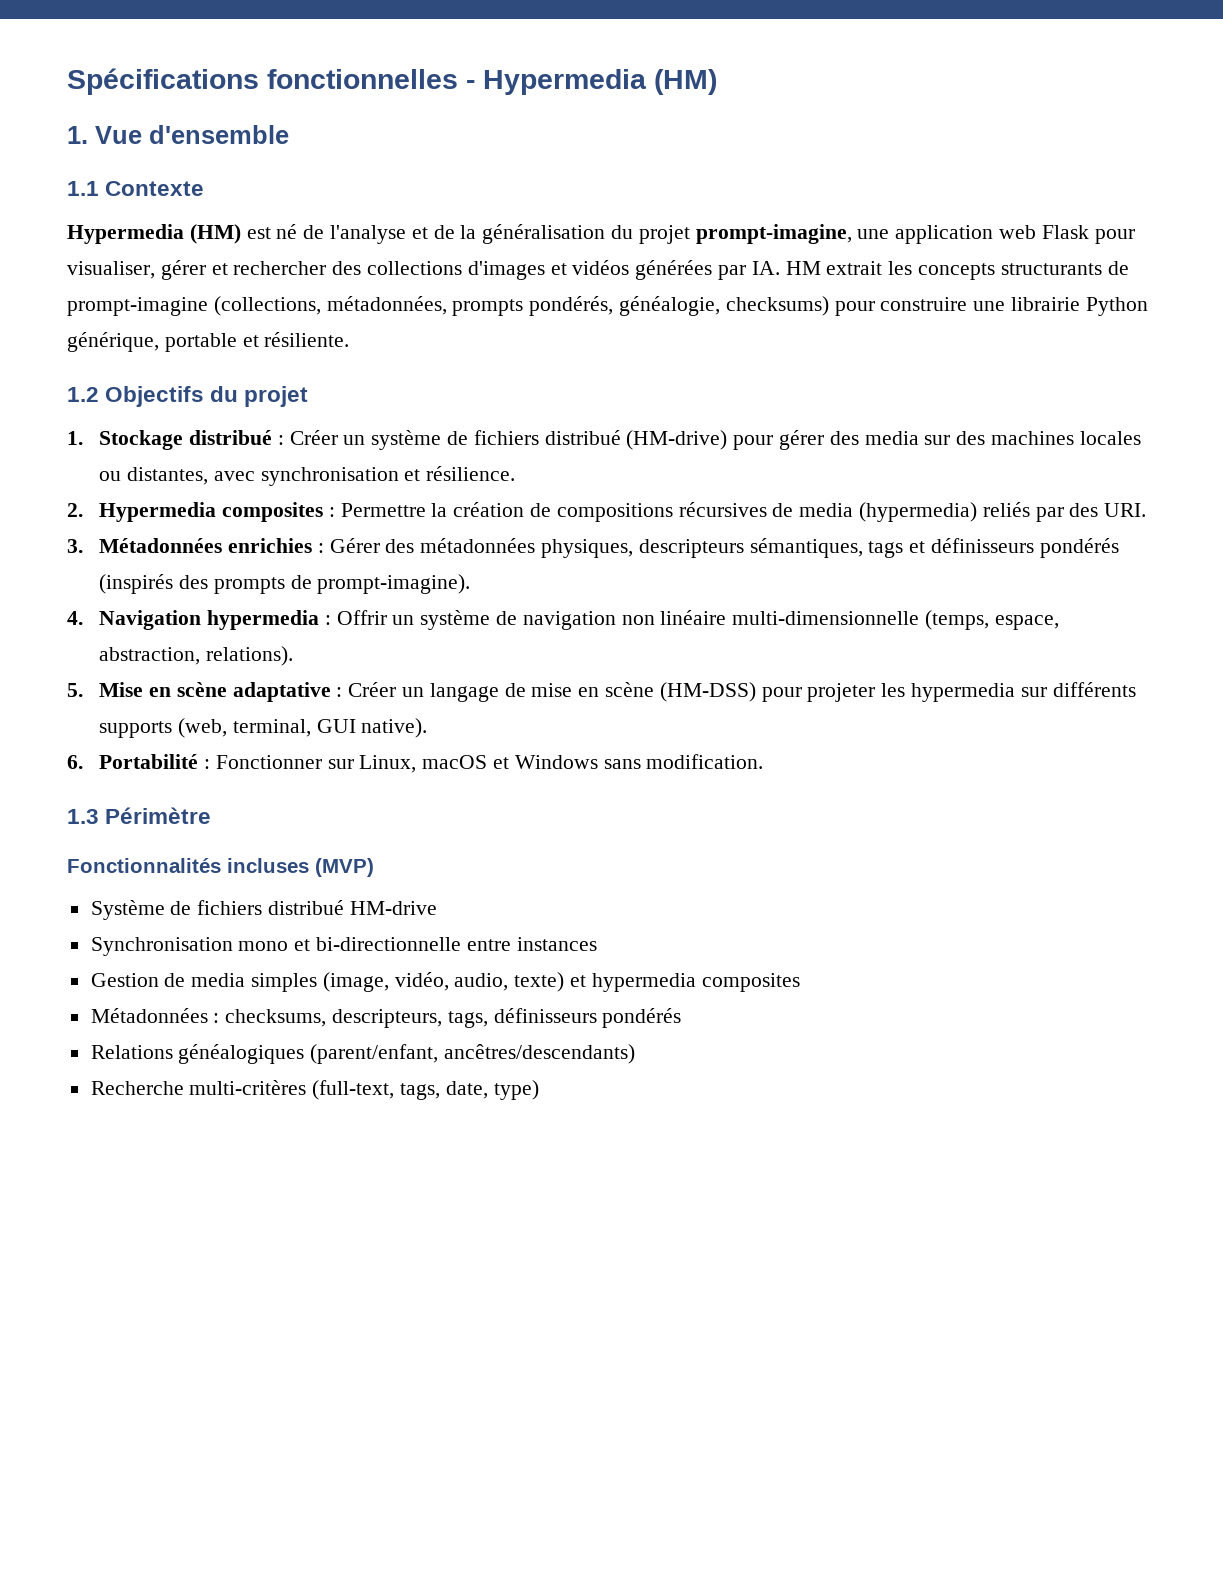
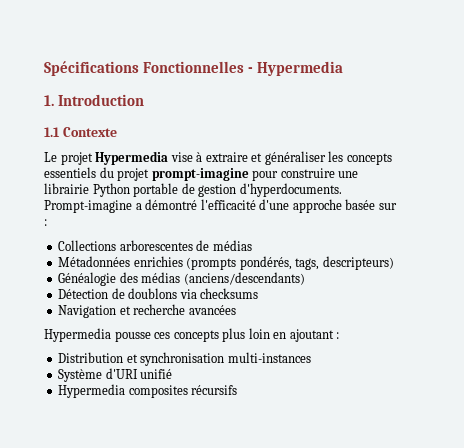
- Spécifications fonctionnelles - Hypermedia (HM)
- 1. Vue d'ensemble
+ Spécifications Fonctionnelles - Hypermedia
+ 1. Introduction
- Hypermedia (HM) est né de l'analyse et de la généralisation du projet prompt-imagine, une application web Flask pour visualiser, gérer et rechercher des collections d'images et vidéos générées par IA. HM extrait les concepts structurants de prompt-imagine (collections, métadonnées, prompts pondérés, généalogie, checksums) pour construire une librairie Python générique, portable et résiliente.
- 1.2 Objectifs du projet
- 1. Stockage distribué : Créer un système de fichiers distribué (HM-drive) pour gérer des media sur des machines locales ou distantes, avec synchronisation et résilience.
- 2. Hypermedia composites : Permettre la création de compositions récursives de media (hypermedia) reliés par des URI.
- 3. Métadonnées enrichies : Gérer des métadonnées physiques, descripteurs sémantiques, tags et définisseurs pondérés (inspirés des prompts de prompt-imagine).
- 4. Navigation hypermedia : Offrir un système de navigation non linéaire multi-dimensionnelle (temps, espace, abstraction, relations).
- 5. Mise en scène adaptative : Créer un langage de mise en scène (HM-DSS) pour projeter les hypermedia sur différents supports (web, terminal, GUI native).
- 6. Portabilité : Fonctionner sur Linux, macOS et Windows sans modification.
- 1.3 Périmètre
- Fonctionnalités incluses (MVP)
- Système de fichiers distribué HM-drive
- Synchronisation mono et bi-directionnelle entre instances
- Gestion de media simples (image, vidéo, audio, texte) et hypermedia composites
- Métadonnées : checksums, descripteurs, tags, définisseurs pondérés
- Relations généalogiques (parent/enfant, ancêtres/descendants)
- Recherche multi-critères (full-text, tags, date, type)
+ Le projet Hypermedia vise à extraire et généraliser les concepts essentiels du projet prompt-imagine pour construire une librairie Python portable de gestion d'hyperdocuments. Prompt-imagine a démontré l'efficacité d'une approche basée sur :
+ Collections arborescentes de médias
+ Métadonnées enrichies (prompts pondérés, tags, descripteurs)
+ Généalogie des médias (anciens/descendants)
+ Détection de doublons via checksums
+ Navigation et recherche avancées
+ Hypermedia pousse ces concepts plus loin en ajoutant :
+ Distribution et synchronisation multi-instances
+ Système d'URI unifié
+ Hypermedia composites récursifs

